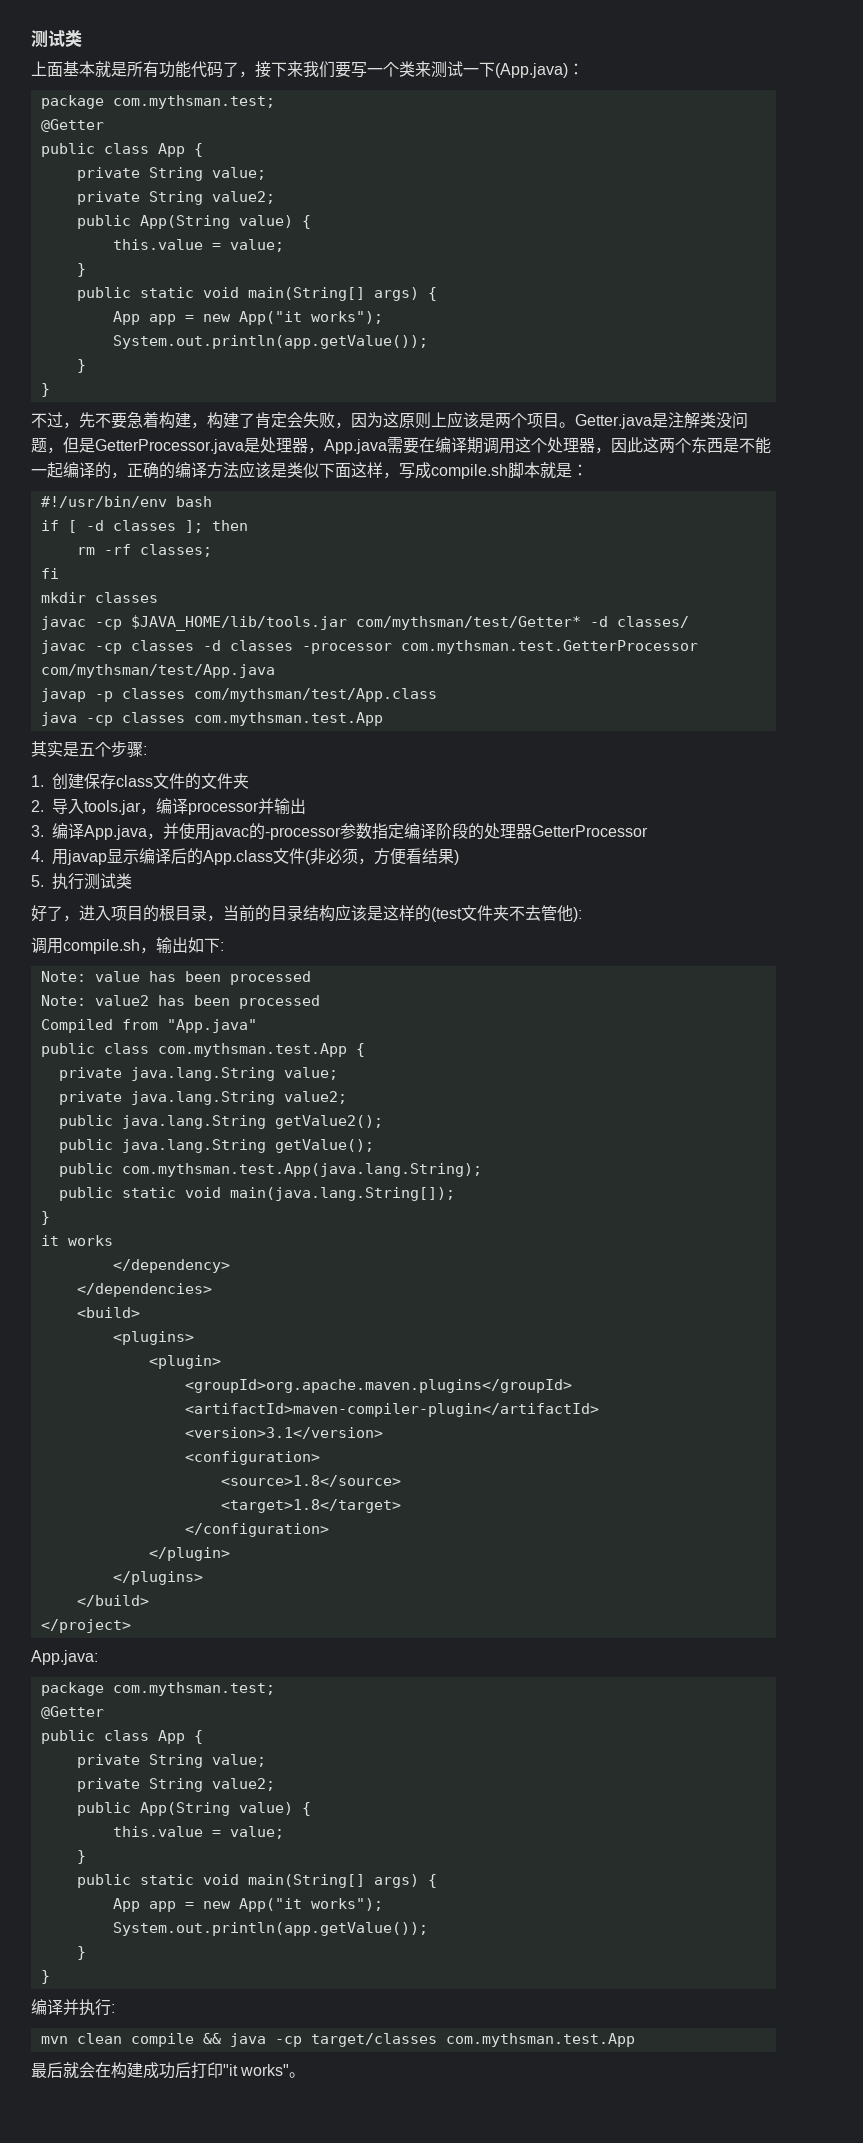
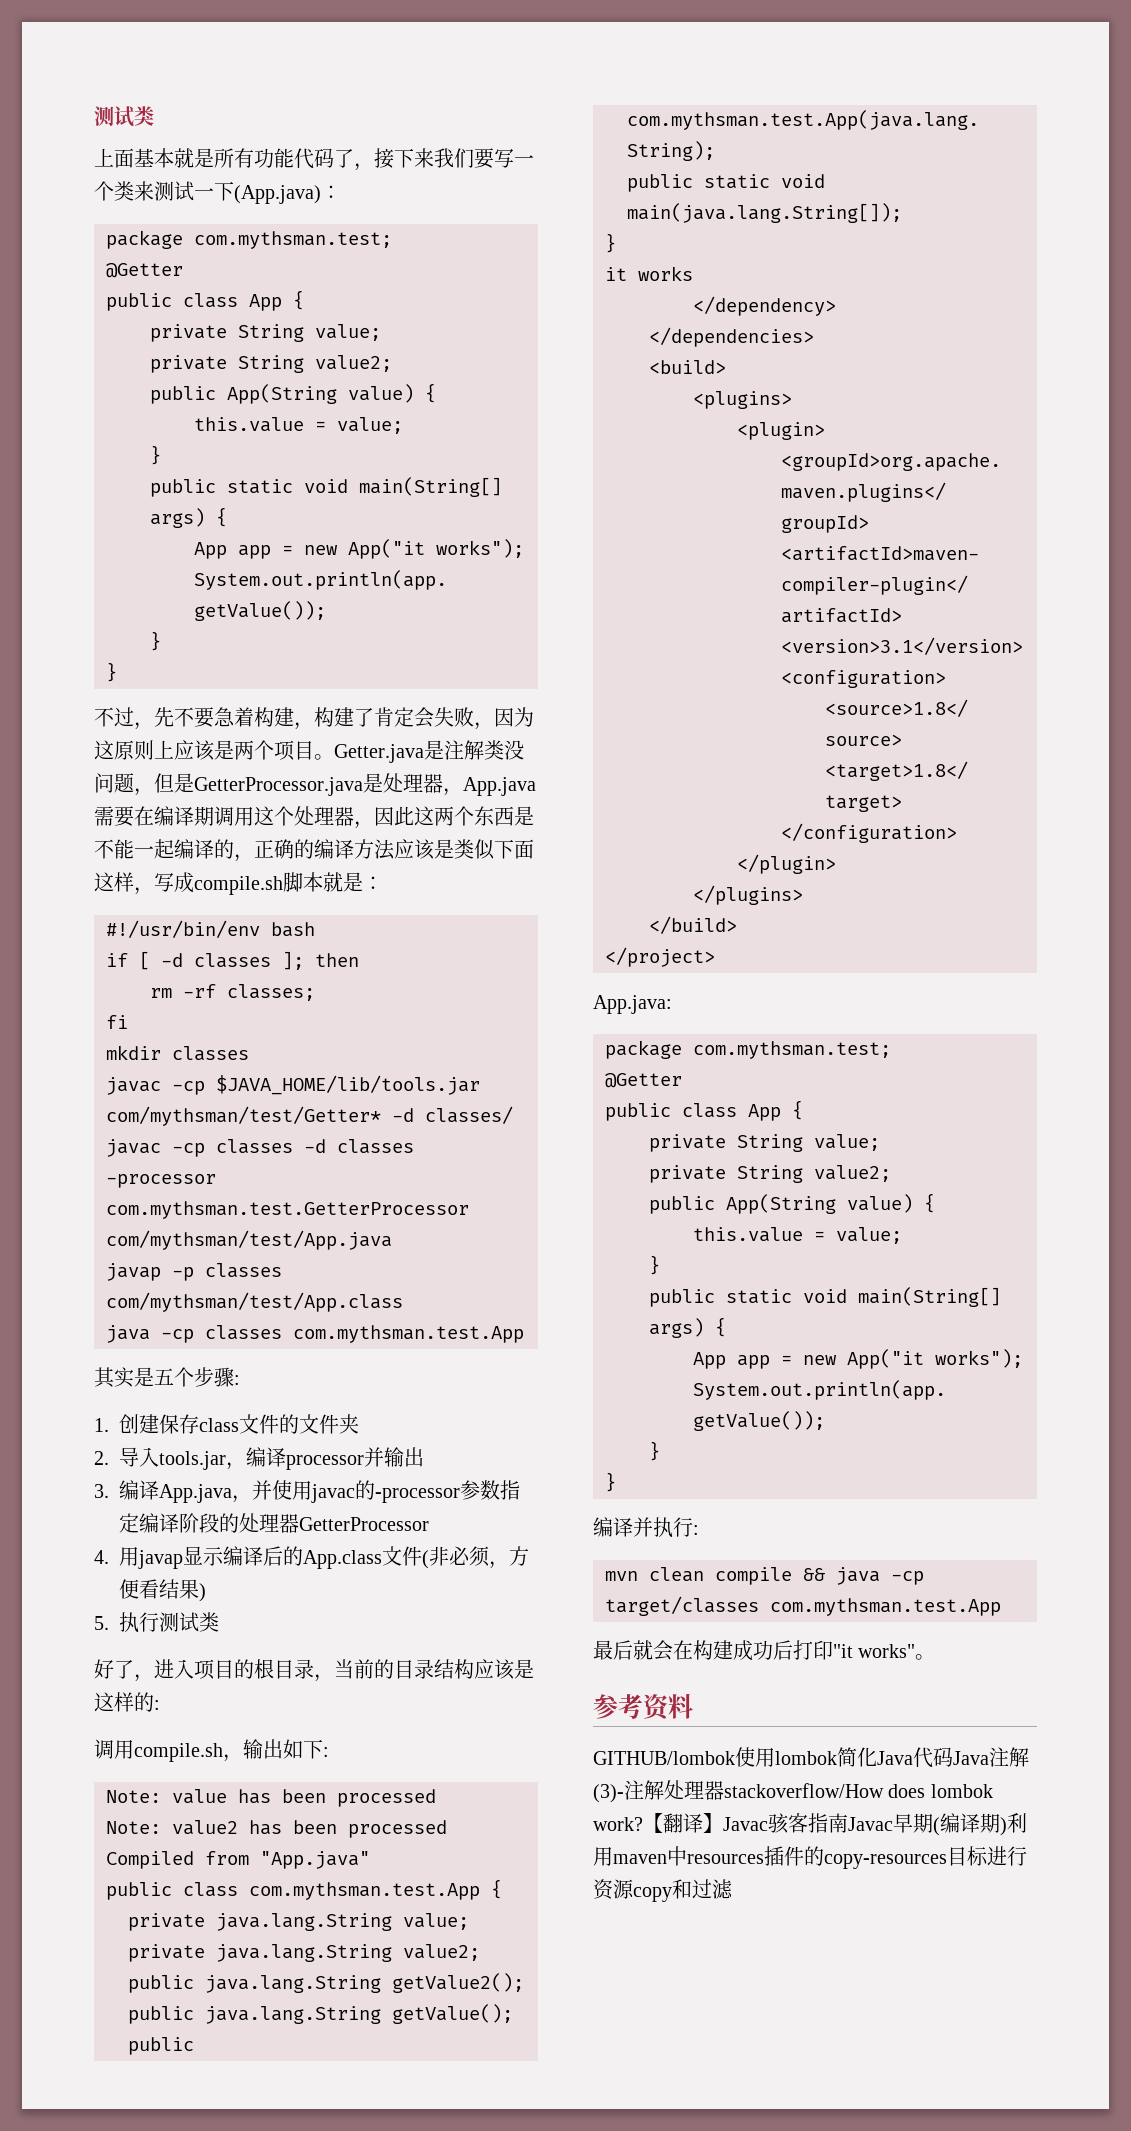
- 好了，进入项目的根目录，当前的目录结构应该是这样的(test文件夹不去管他):
+ 好了，进入项目的根目录，当前的目录结构应该是这样的:
+ 参考资料
+ GITHUB/lombok使用lombok简化Java代码Java注解(3)-注解处理器stackoverflow/How does lombok work?【翻译】Javac骇客指南Javac早期(编译期)利用maven中resources插件的copy-resources目标进行资源copy和过滤

